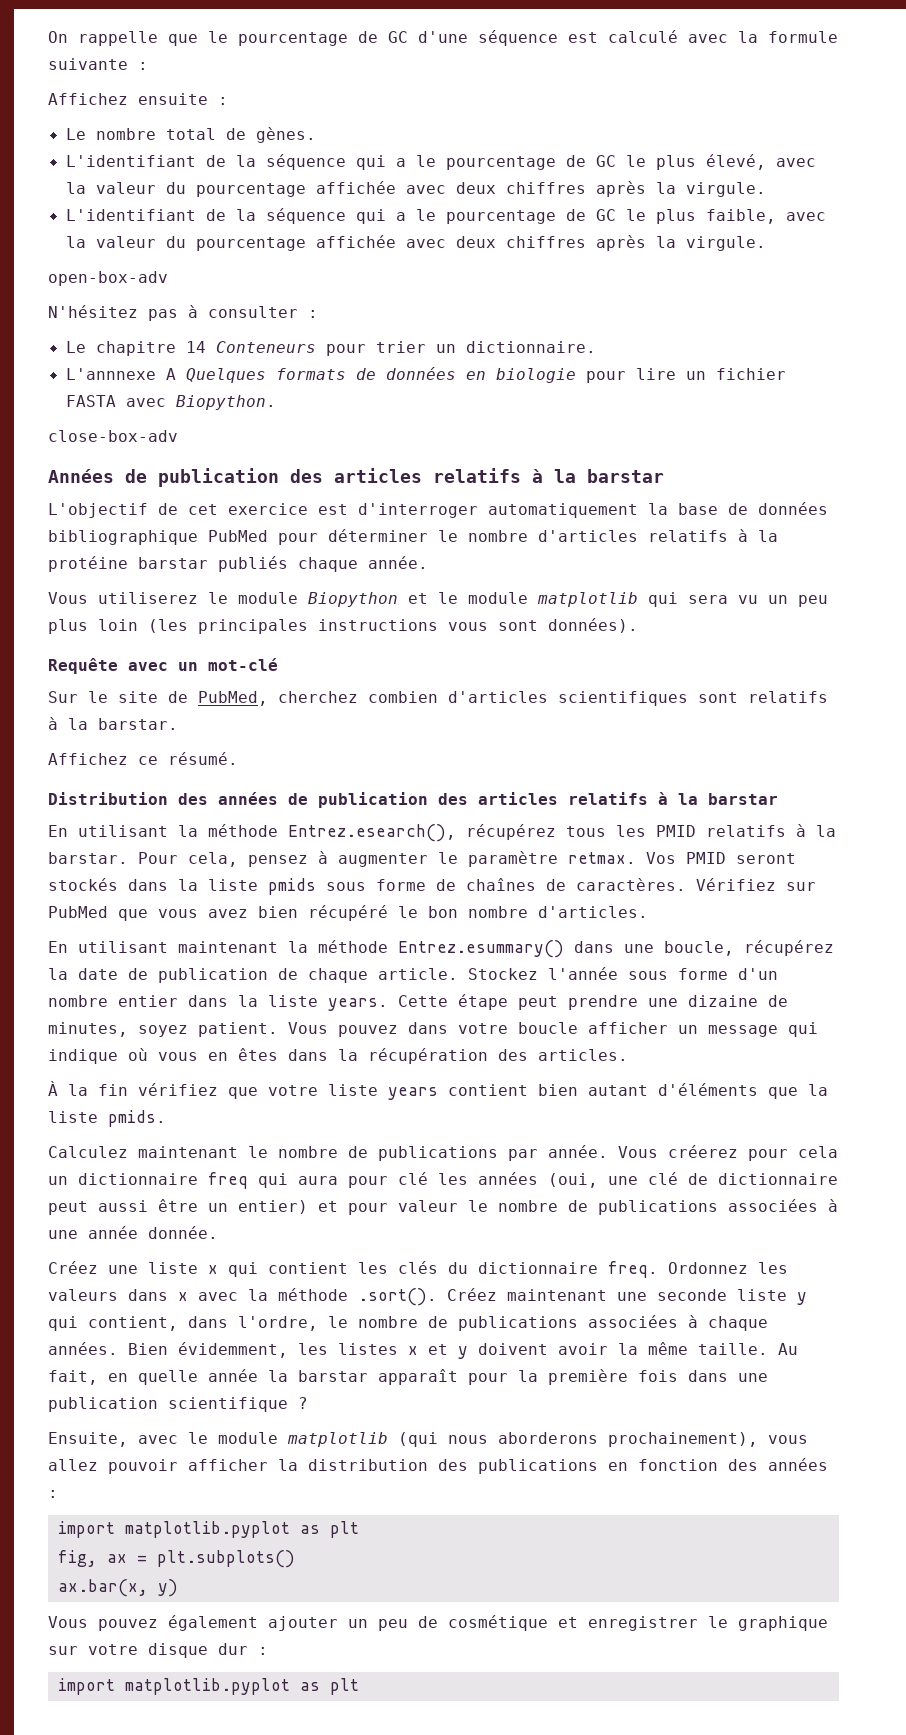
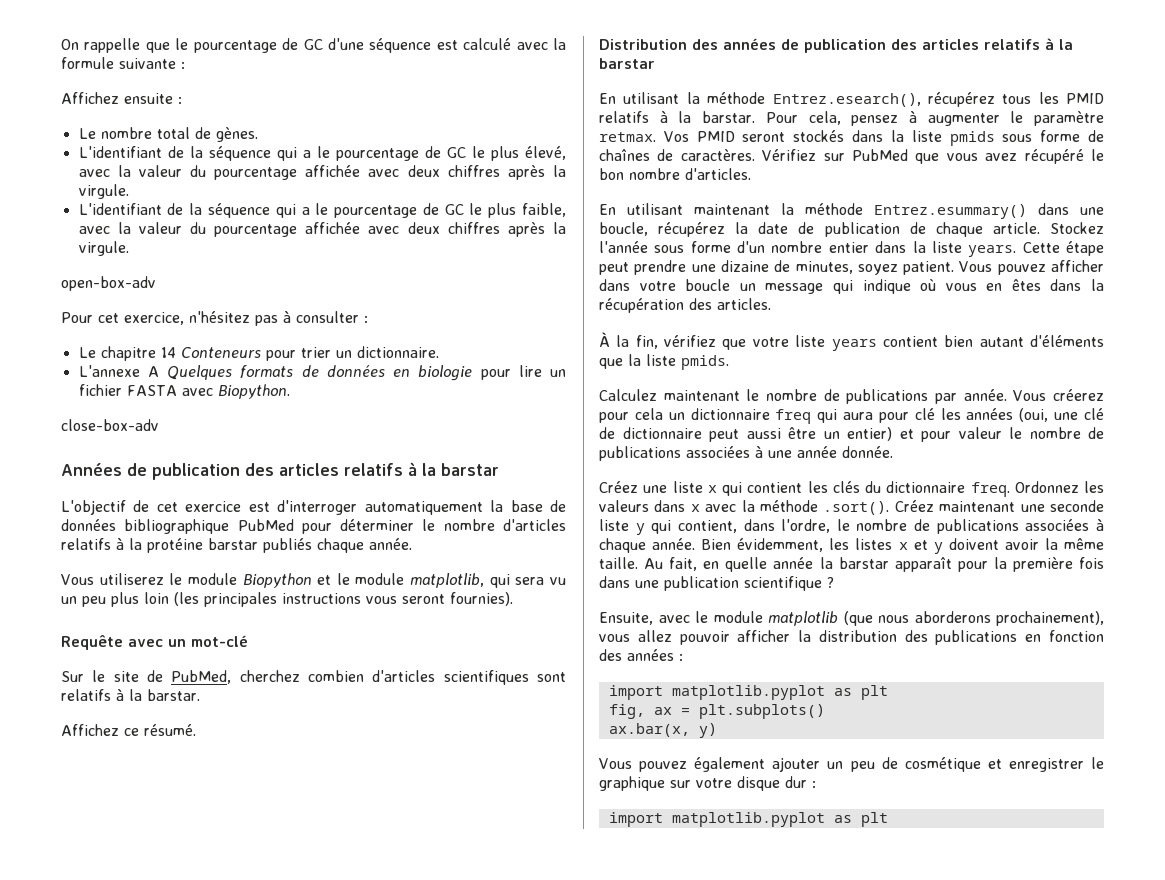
- N'hésitez pas à consulter :
+ Pour cet exercice, n'hésitez pas à consulter :
- L'annnexe A Quelques formats de données en biologie pour lire un fichier FASTA avec Biopython.
+ L'annexe A Quelques formats de données en biologie pour lire un fichier FASTA avec Biopython.
- Vous utiliserez le module Biopython et le module matplotlib qui sera vu un peu plus loin (les principales instructions vous sont données).
+ Vous utiliserez le module Biopython et le module matplotlib, qui sera vu un peu plus loin (les principales instructions vous seront fournies).
- Vérifiez sur PubMed que vous avez bien récupéré le bon nombre d'articles.
+ Vérifiez sur PubMed que vous avez récupéré le bon nombre d'articles.
- Vous pouvez dans votre boucle afficher un message qui indique où vous en êtes dans la récupération des articles.
+ Vous pouvez afficher dans votre boucle un message qui indique où vous en êtes dans la récupération des articles.
- À la fin vérifiez que votre liste years contient bien autant d'éléments que la liste pmids.
+ À la fin, vérifiez que votre liste years contient bien autant d'éléments que la liste pmids.
- Ordonnez les valeurs dans x avec la méthode .sort(). Créez maintenant une seconde liste y qui contient, dans l'ordre, le nombre de publications associées à chaque années.
+ Ordonnez les valeurs dans x avec la méthode .sort(). Créez maintenant une seconde liste y qui contient, dans l'ordre, le nombre de publications associées à chaque année.
- Ensuite, avec le module matplotlib (qui nous aborderons prochainement), vous allez pouvoir afficher la distribution des publications en fonction des années :
+ Ensuite, avec le module matplotlib (que nous aborderons prochainement), vous allez pouvoir afficher la distribution des publications en fonction des années :

